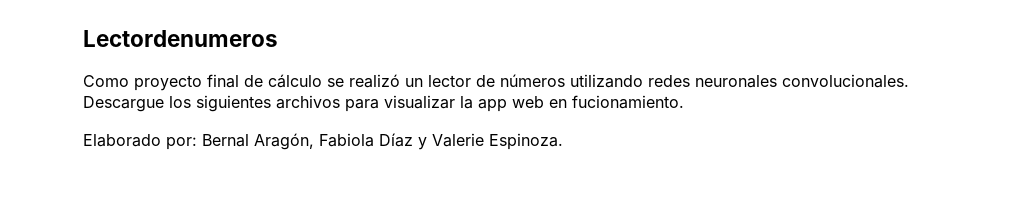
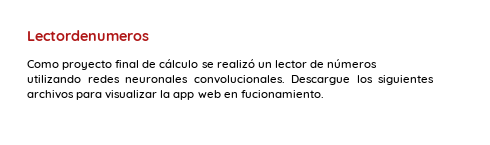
- Elaborado por: Bernal Aragón, Fabiola Díaz y Valerie Espinoza.

